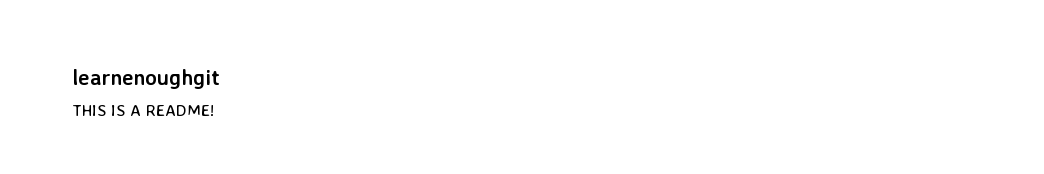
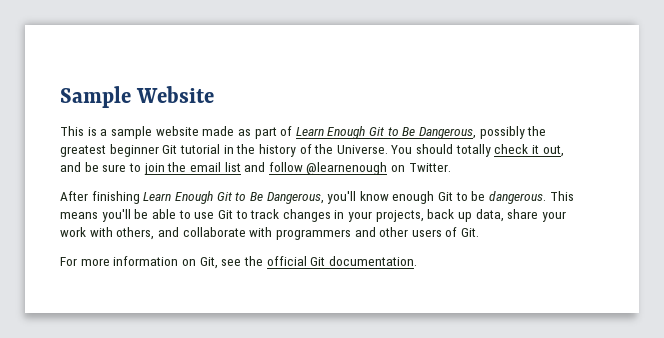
- learnenoughgit
- THIS IS A README!
+ Sample Website
+ This is a sample website made as part of Learn Enough Git to Be Dangerous, possibly the greatest beginner Git tutorial in the history of the Universe. You should totally check it out, and be sure to join the email list and follow @learnenough on Twitter.
+ After finishing Learn Enough Git to Be Dangerous, you'll know enough Git to be dangerous. This means you'll be able to use Git to track changes in your projects, back up data, share your work with others, and collaborate with programmers and other users of Git.
+ For more information on Git, see the official Git documentation.

